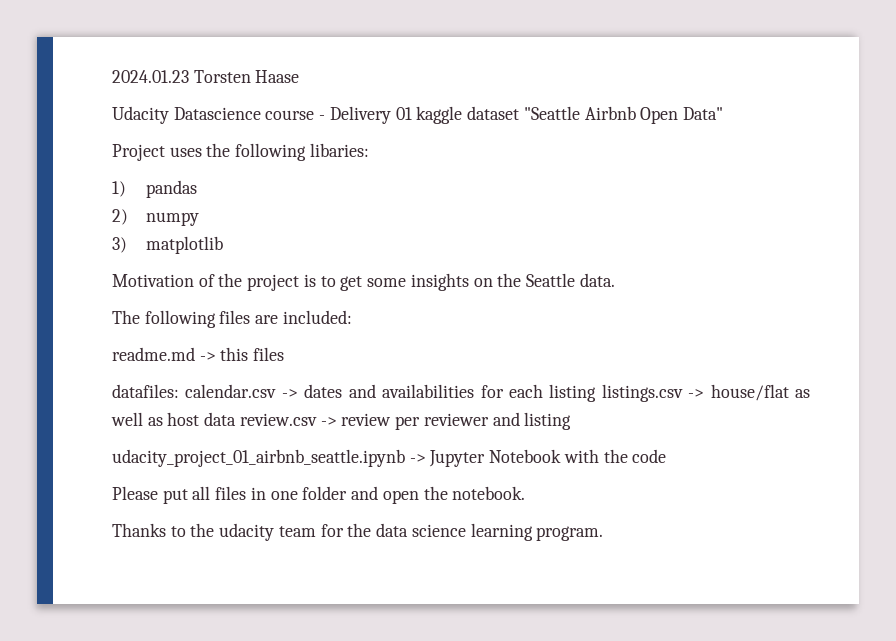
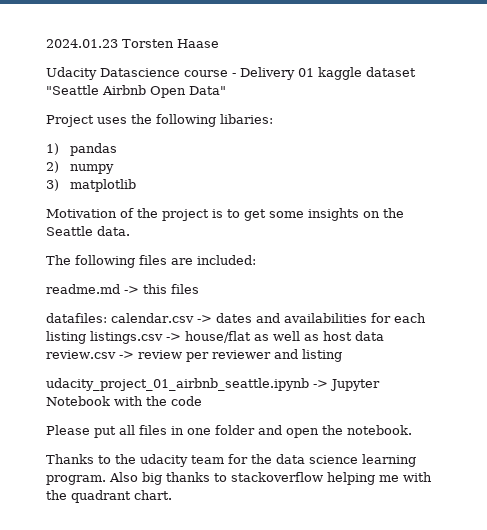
+ Also big thanks to stackoverflow helping me with the quadrant chart.

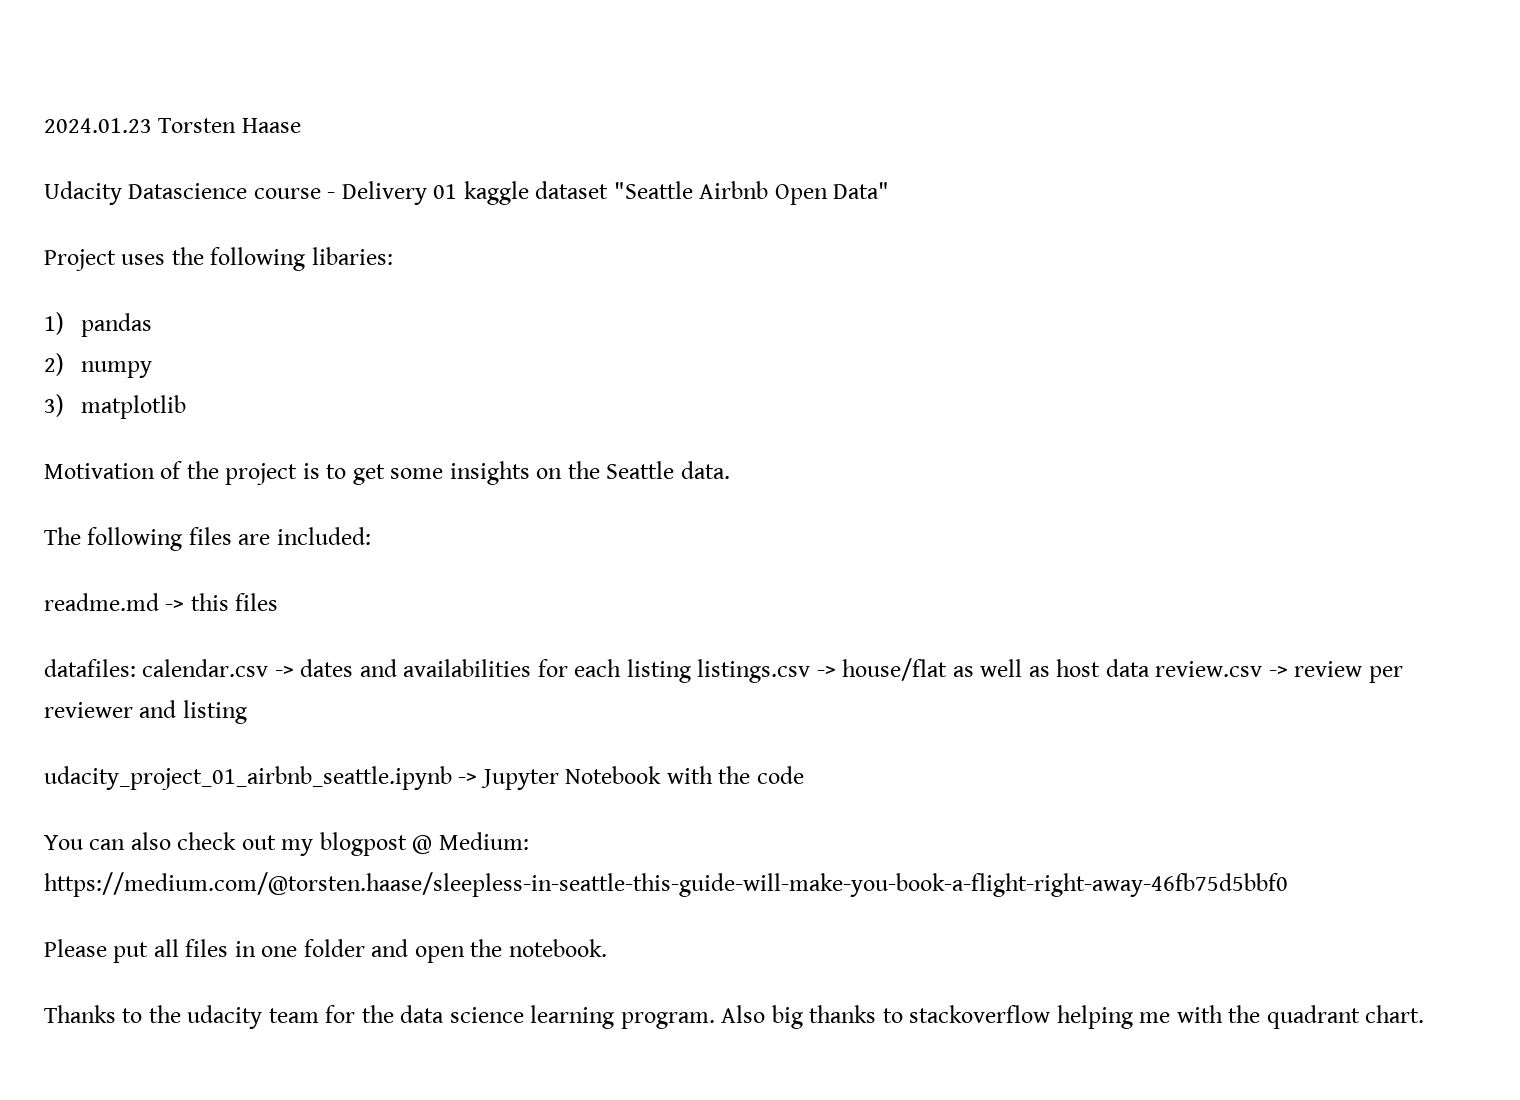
+ You can also check out my blogpost @ Medium: https://medium.com/@torsten.haase/sleepless-in-seattle-this-guide-will-make-you-book-a-flight-right-away-46fb75d5bbf0

